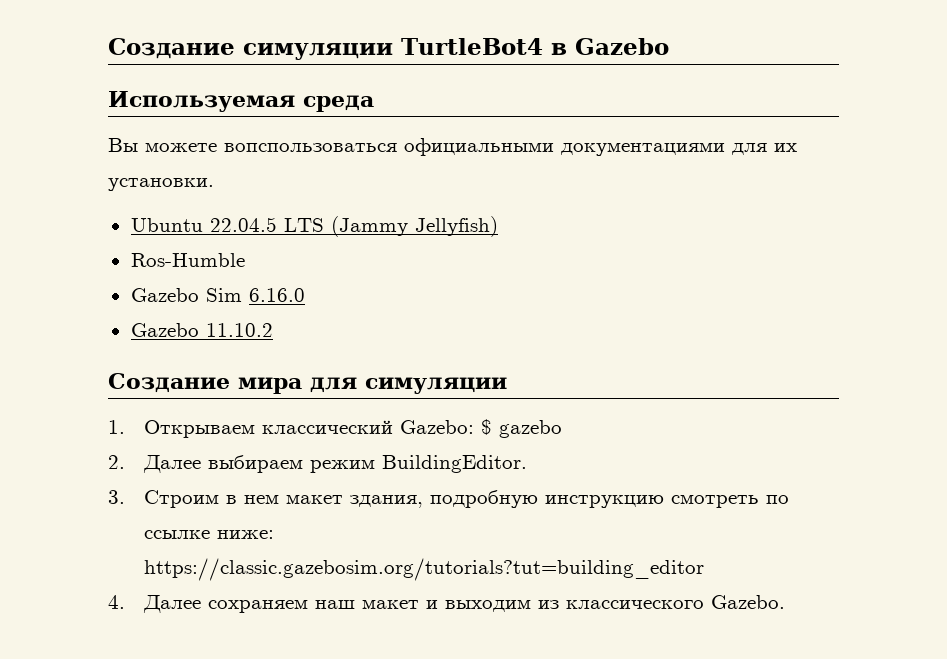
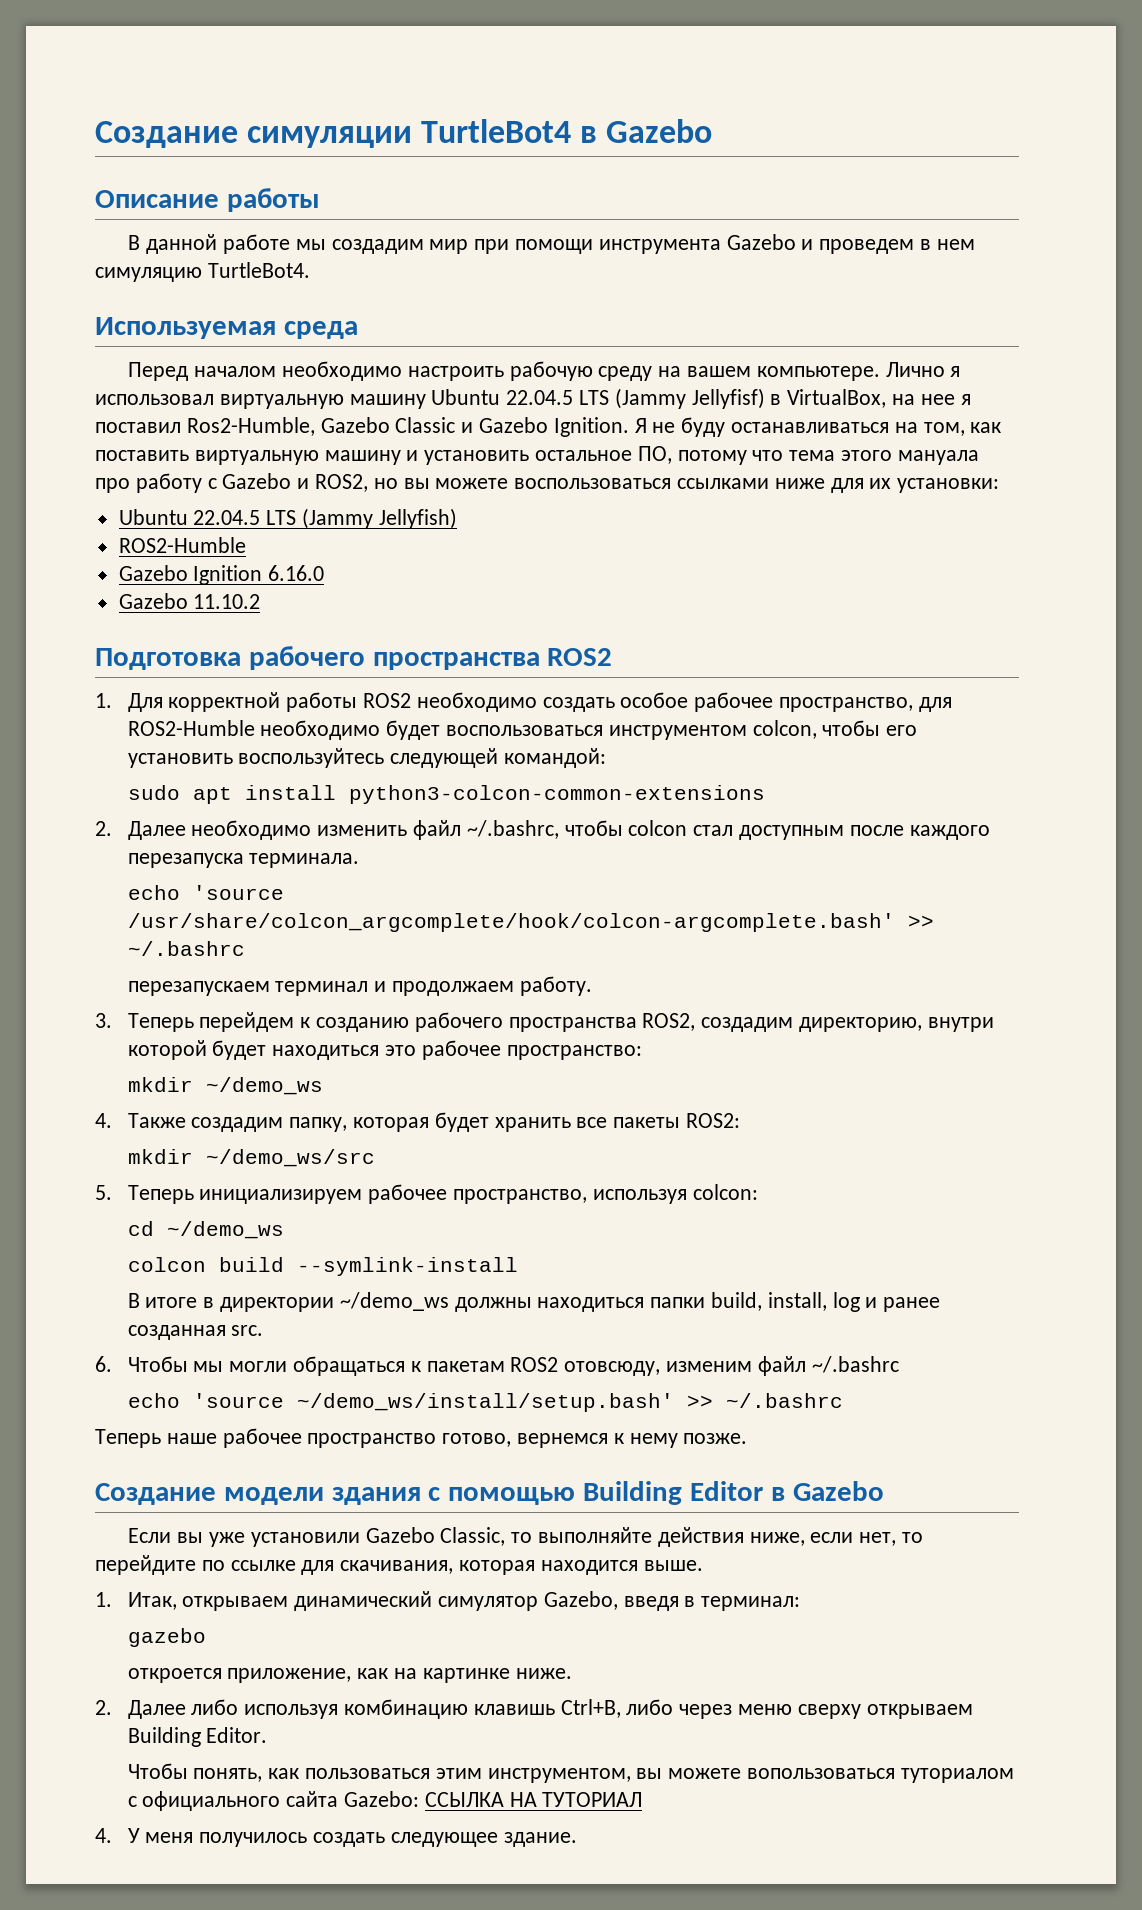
+ Описание работы
+ В данной работе мы создадим мир при помощи инструмента Gazebo и проведем в нем симуляцию TurtleBot4.
  Используемая среда
- Вы можете вопспользоваться официальными документациями для их установки.
+ Перед началом необходимо настроить рабочую среду на вашем компьютере. Лично я использовал виртуальную машину Ubuntu 22.04.5 LTS (Jammy Jellyfisf) в VirtualBox, на нее я поставил Ros2-Humble, Gazebo Classic и Gazebo Ignition. Я не буду останавливаться на том, как поставить виртуальную машину и установить остальное ПО, потому что тема этого мануала про работу с Gazebo и ROS2, но вы можете воспользоваться ссылками ниже для их установки:
  Ubuntu 22.04.5 LTS (Jammy Jellyfish)
- Ros-Humble
- Gazebo Sim 6.16.0
+ ROS2-Humble
+ Gazebo Ignition 6.16.0
- Создание мира для симуляции
- 1. Открываем классический Gazebo: $ gazebo
- 2. Далее выбираем режим BuildingEditor.
- 3. Строим в нем макет здания, подробную инструкцию смотреть по ссылке ниже: https://classic.gazebosim.org/tutorials?tut=building_editor
- 4. Далее сохраняем наш макет и выходим из классического Gazebo.
+ Подготовка рабочего пространства ROS2
+ 1. Для корректной работы ROS2 необходимо создать особое рабочее пространство, для ROS2-Humble необходимо будет воспользоваться инструментом colcon, чтобы его установить воспользуйтесь следующей командой:
+ sudo apt install python3-colcon-common-extensions
+ 2. Далее необходимо изменить файл ~/.bashrc, чтобы colcon стал доступным после каждого перезапуска терминала.
+ echo 'source /usr/share/colcon_argcomplete/hook/colcon-argcomplete.bash' >> ~/.bashrc
+ перезапускаем терминал и продолжаем работу.
+ 3. Теперь перейдем к созданию рабочего пространства ROS2, создадим директорию, внутри которой будет находиться это рабочее пространство:
+ mkdir ~/demo_ws
+ 4. Также создадим папку, которая будет хранить все пакеты ROS2:
+ mkdir ~/demo_ws/src
+ 5. Теперь инициализируем рабочее пространство, используя colcon:
+ cd ~/demo_ws
+ colcon build --symlink-install
+ В итоге в директории ~/demo_ws должны находиться папки build, install, log и ранее созданная src.
+ 6. Чтобы мы могли обращаться к пакетам ROS2 отовсюду, изменим файл ~/.bashrc
+ echo 'source ~/demo_ws/install/setup.bash' >> ~/.bashrc
+ Теперь наше рабочее пространство готово, вернемся к нему позже.
+ Создание модели здания с помощью Building Editor в Gazebo
+ Если вы уже установили Gazebo Classic, то выполняйте действия ниже, если нет, то перейдите по ссылке для скачивания, которая находится выше.
+ 1. Итак, открываем динамический симулятор Gazebo, введя в терминал:
+ gazebo
+ откроется приложение, как на картинке ниже.
+ 2. Далее либо используя комбинацию клавишь Ctrl+B, либо через меню сверху открываем Building Editor.
+ Чтобы понять, как пользоваться этим инструментом, вы можете вопользоваться туториалом с официального сайта Gazebo: ССЫЛКА НА ТУТОРИАЛ
+ 4. У меня получилось создать следующее здание.

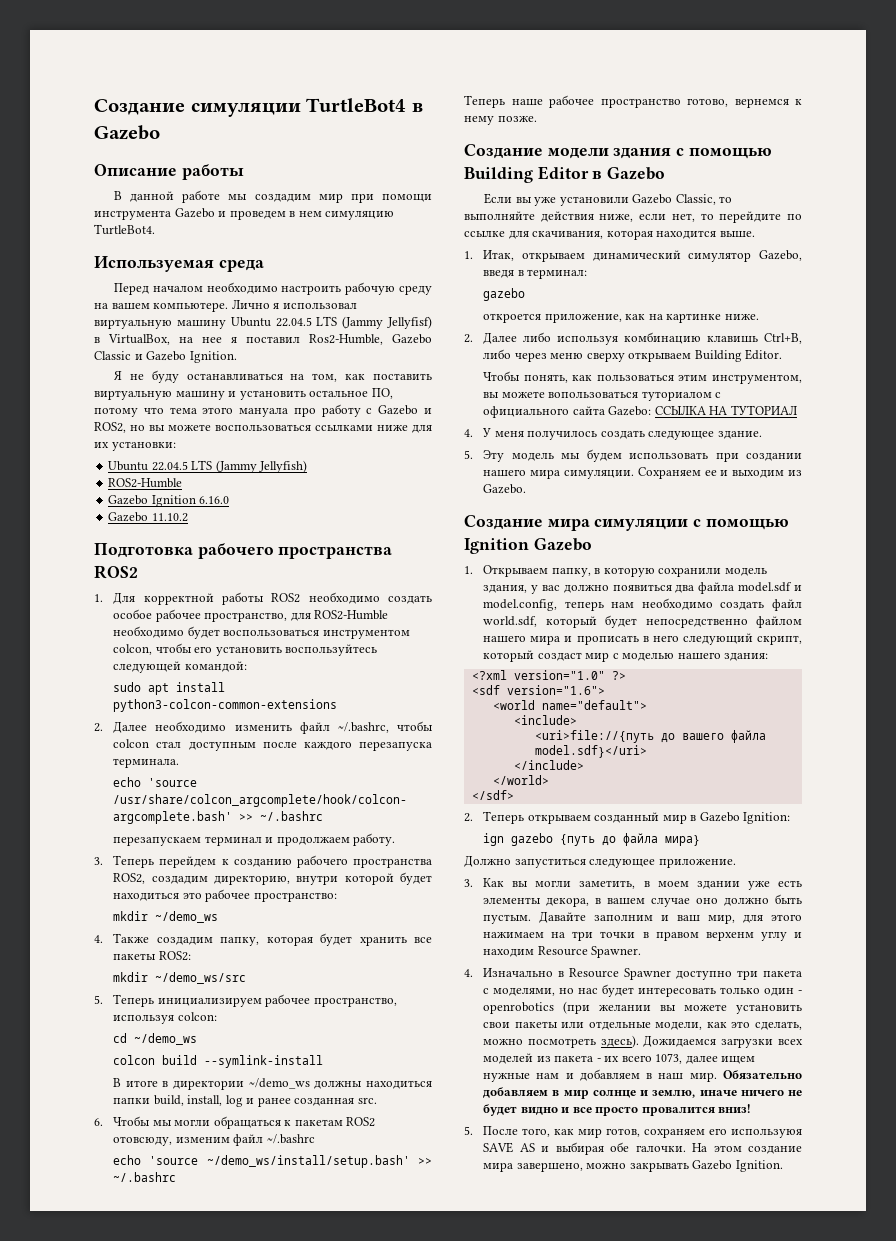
- Лично я использовал виртуальную машину Ubuntu 22.04.5 LTS (Jammy Jellyfisf) в VirtualBox, на нее я поставил Ros2-Humble, Gazebo Classic и Gazebo Ignition. Я не буду останавливаться на том, как поставить виртуальную машину и установить остальное ПО, потому что тема этого мануала про работу с Gazebo и ROS2, но вы можете воспользоваться ссылками ниже для их установки:
+ Лично я использовал виртуальную машину Ubuntu 22.04.5 LTS (Jammy Jellyfisf) в VirtualBox, на нее я поставил Ros2-Humble, Gazebo Classic и Gazebo Ignition.
+ Я не буду останавливаться на том, как поставить виртуальную машину и установить остальное ПО, потому что тема этого мануала про работу с Gazebo и ROS2, но вы можете воспользоваться ссылками ниже для их установки:
+ 5. Эту модель мы будем использовать при создании нашего мира симуляции. Сохраняем ее и выходим из Gazebo.
+ Создание мира симуляции с помощью Ignition Gazebo
+ 1. Открываем папку, в которую сохранили модель здания, у вас должно появиться два файла model.sdf и model.config, теперь нам необходимо создать файл world.sdf, который будет непосредственно файлом нашего мира и прописать в него следующий скрипт, который создаст мир с моделью нашего здания:
+ <?xml version="1.0" ?>
+ <sdf version="1.6">
+ <world name="default">
+ <include>
+ <uri>file://{путь до вашего файла model.sdf}</uri>
+ </include>
+ </world>
+ </sdf>
+ 2. Теперь открываем созданный мир в Gazebo Ignition:
+ ign gazebo {путь до файла мира}
+ Должно запуститься следующее приложение.
+ 3. Как вы могли заметить, в моем здании уже есть элементы декора, в вашем случае оно должно быть пустым. Давайте заполним и ваш мир, для этого нажимаем на три точки в правом верхенм углу и находим Resource Spawner.
+ 4. Изначально в Resource Spawner доступно три пакета с моделями, но нас будет интересовать только один - openrobotics (при желании вы можете установить свои пакеты или отдельные модели, как это сделать, можно посмотреть здесь). Дожидаемся загрузки всех моделей из пакета - их всего 1073, далее ищем нужные нам и добавляем в наш мир. Обязательно добавляем в мир солнце и землю, иначе ничего не будет видно и все просто провалится вниз!
+ 5. После того, как мир готов, сохраняем его используюя SAVE AS и выбирая обе галочки. На этом создание мира завершено, можно закрывать Gazebo Ignition.

